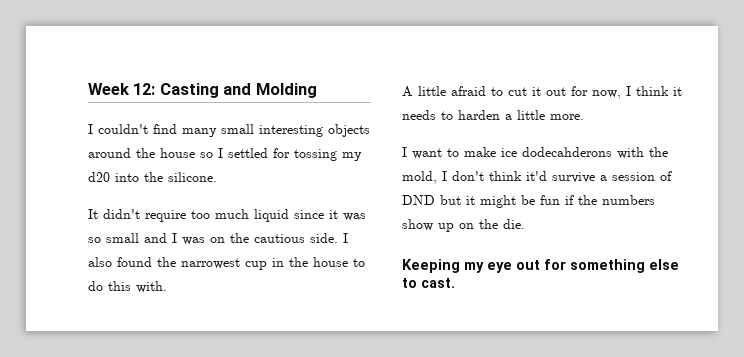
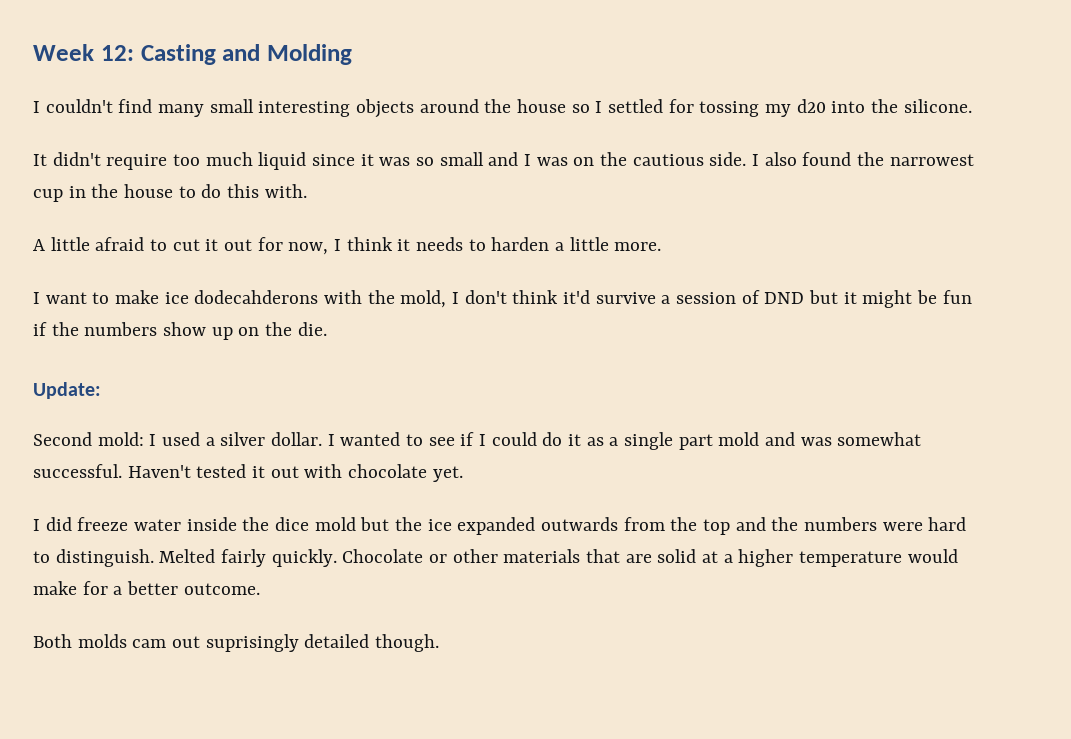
- Keeping my eye out for something else to cast.
+ Update:
+ Second mold: I used a silver dollar. I wanted to see if I could do it as a single part mold and was somewhat successful. Haven't tested it out with chocolate yet.
+ I did freeze water inside the dice mold but the ice expanded outwards from the top and the numbers were hard to distinguish. Melted fairly quickly. Chocolate or other materials that are solid at a higher temperature would make for a better outcome.
+ Both molds cam out suprisingly detailed though.

